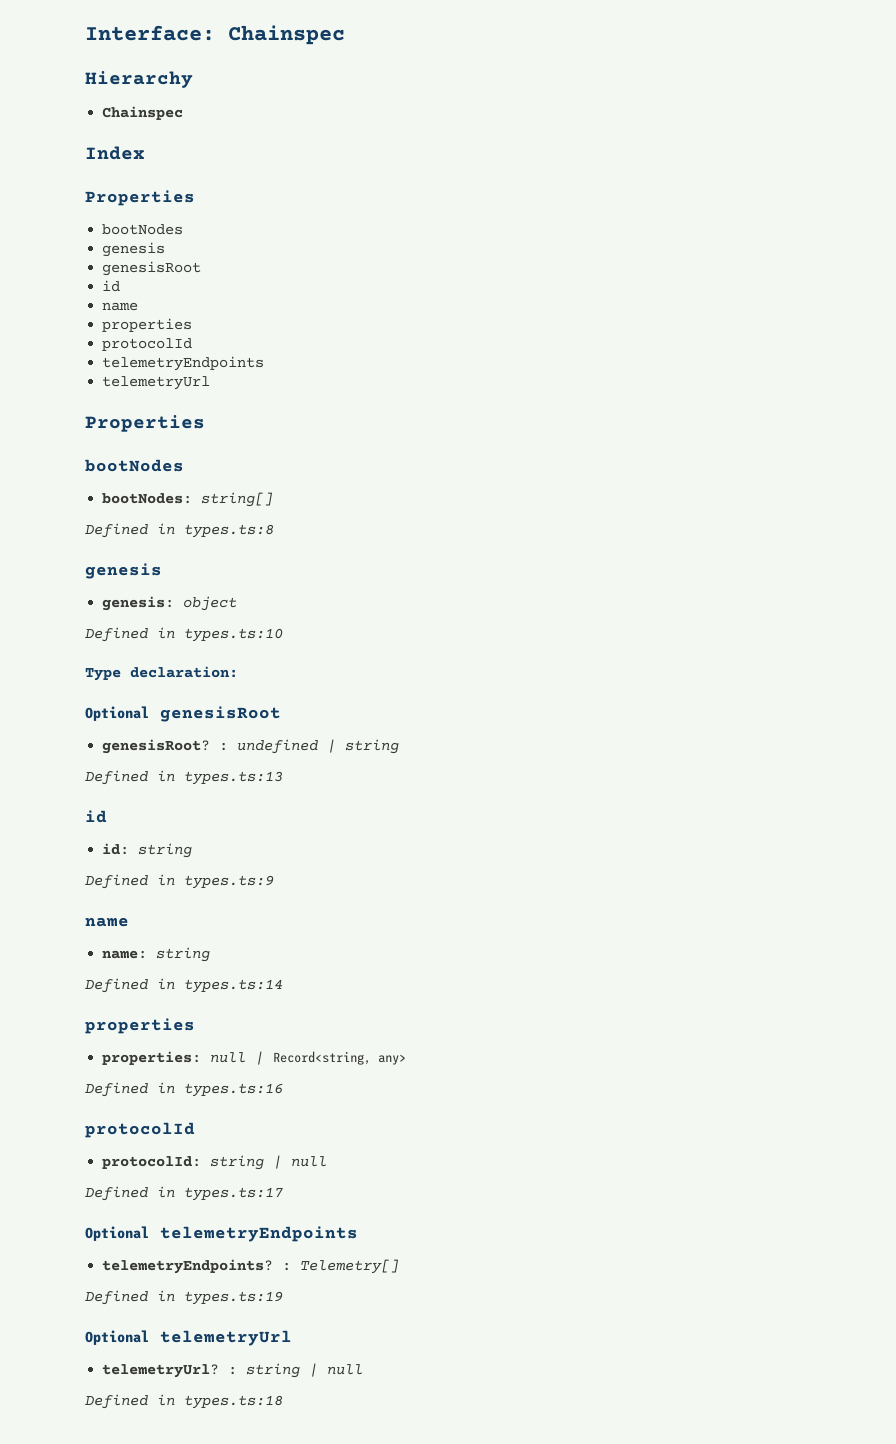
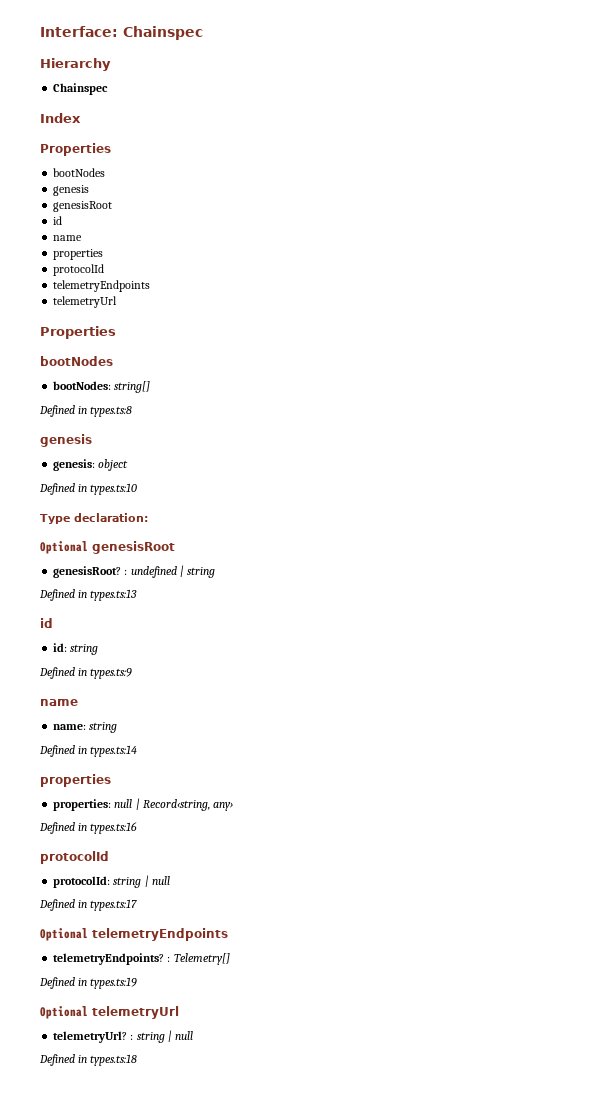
- properties: null | Record<string, any>
+ properties: null | Record‹string, any›

